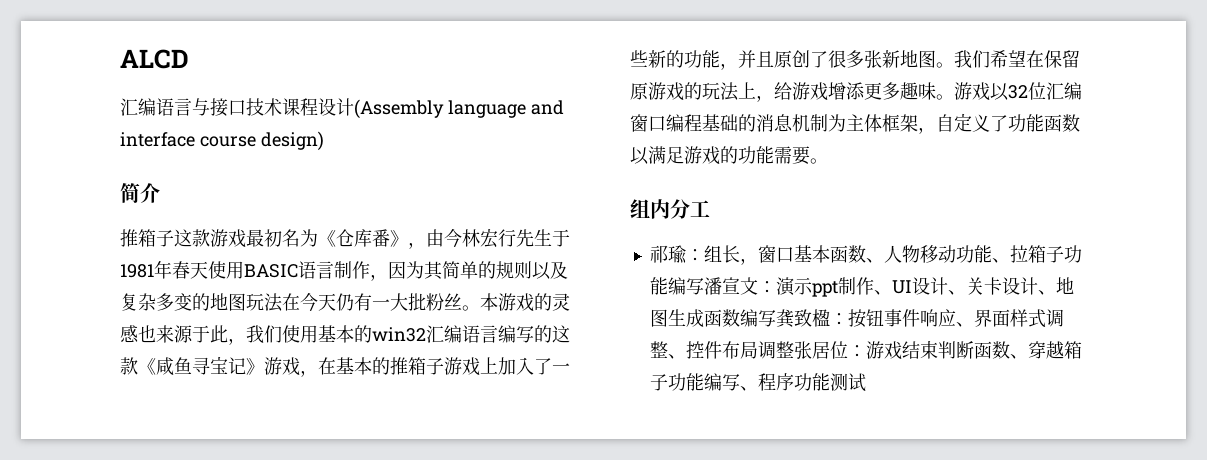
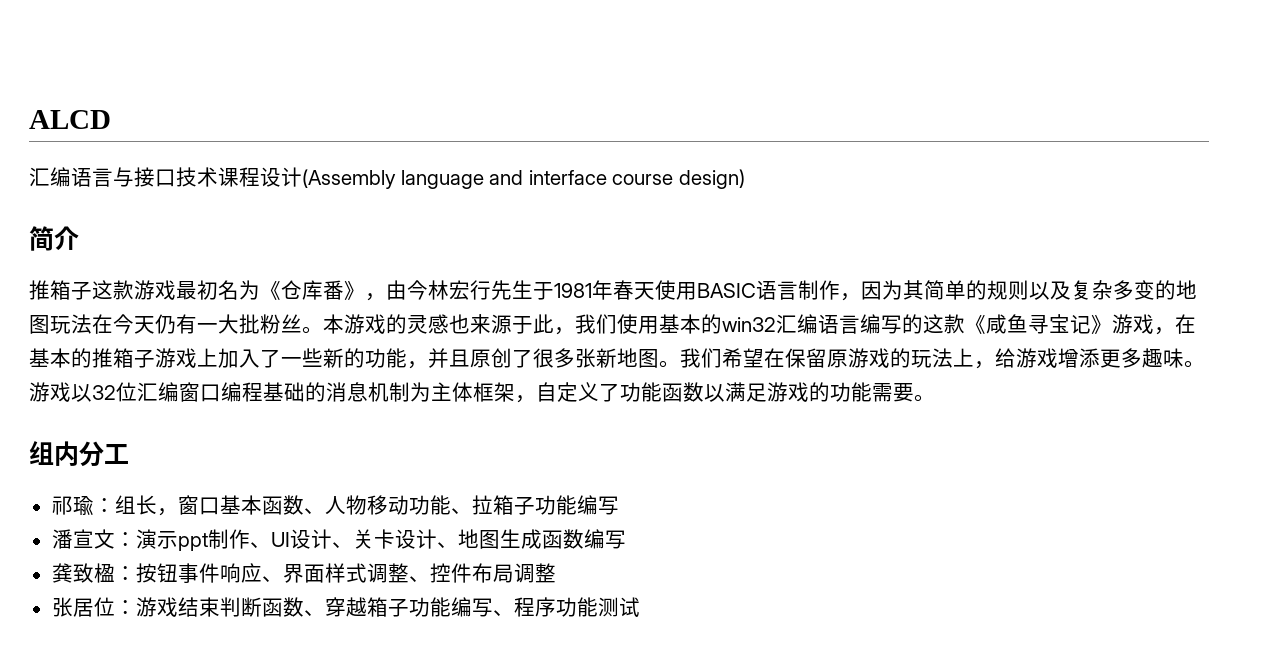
- 祁瑜：组长，窗口基本函数、人物移动功能、拉箱子功能编写潘宣文：演示ppt制作、UI设计、关卡设计、地图生成函数编写龚致楹：按钮事件响应、界面样式调整、控件布局调整张居位：游戏结束判断函数、穿越箱子功能编写、程序功能测试
+ 祁瑜：组长，窗口基本函数、人物移动功能、拉箱子功能编写
+ 潘宣文：演示ppt制作、UI设计、关卡设计、地图生成函数编写
+ 龚致楹：按钮事件响应、界面样式调整、控件布局调整
+ 张居位：游戏结束判断函数、穿越箱子功能编写、程序功能测试

